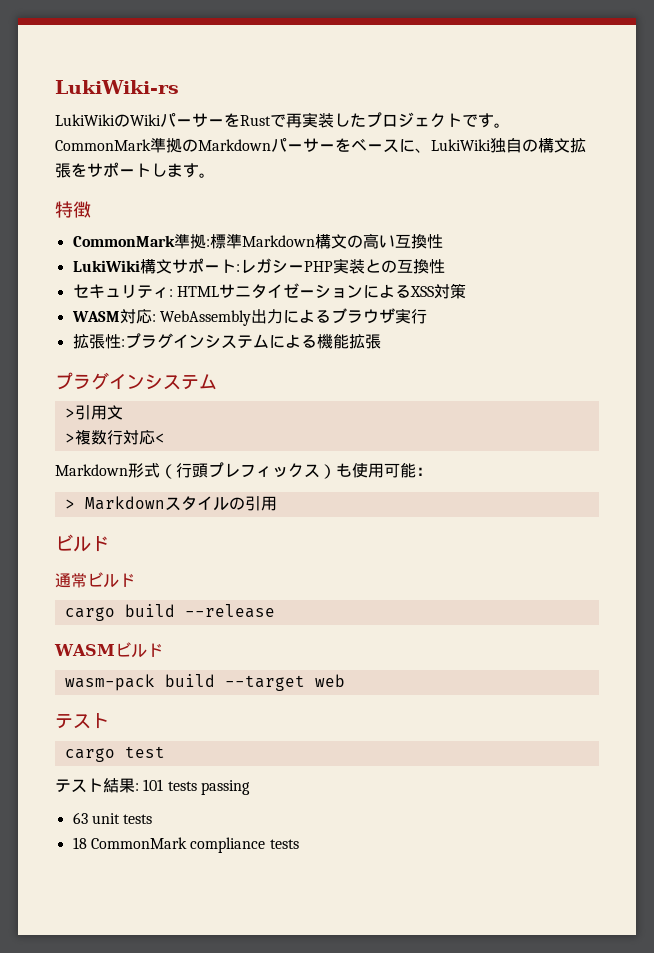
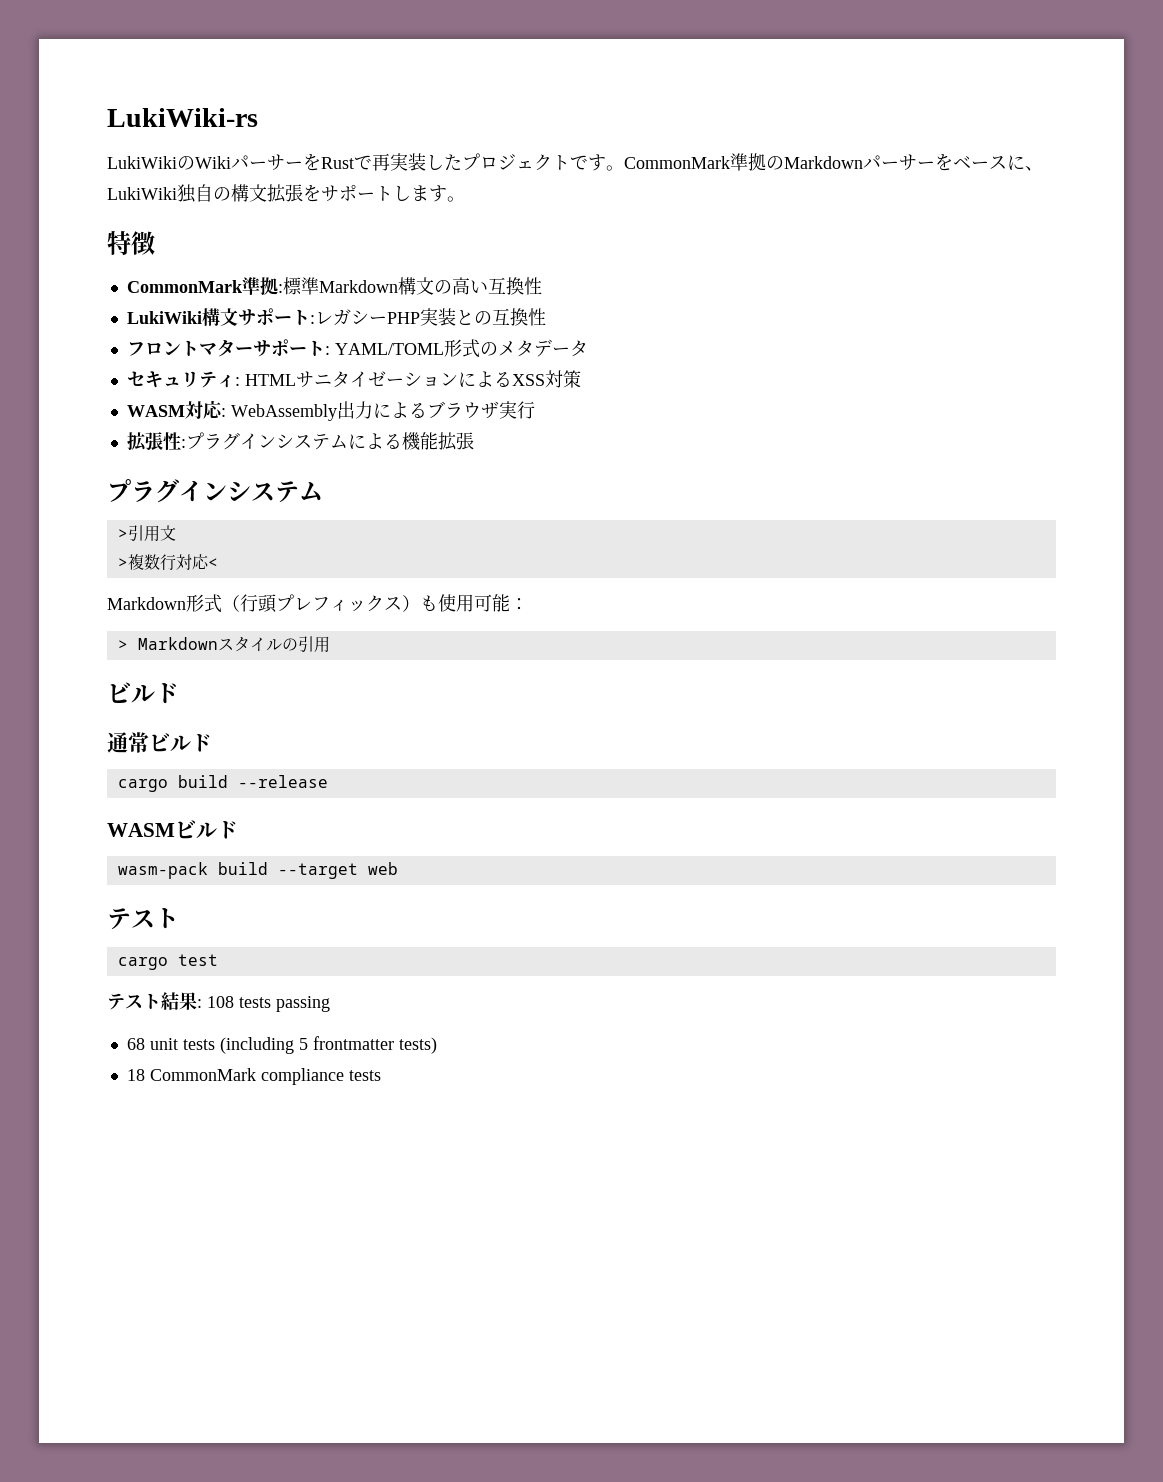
+ フロントマターサポート: YAML/TOML形式のメタデータ
- テスト結果: 101 tests passing
+ テスト結果: 108 tests passing
- 63 unit tests
+ 68 unit tests (including 5 frontmatter tests)

